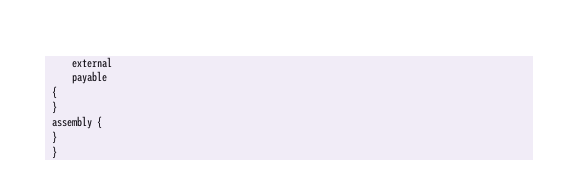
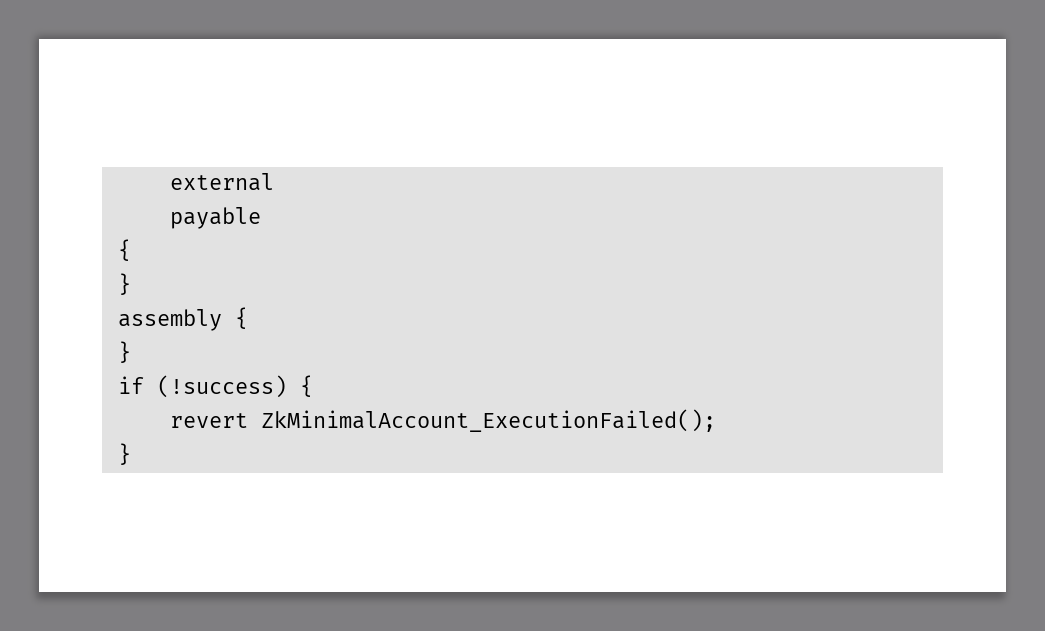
+ if (!success) {
+ revert ZkMinimalAccount_ExecutionFailed();

